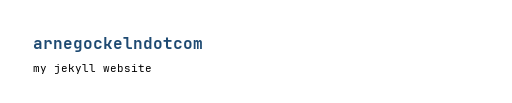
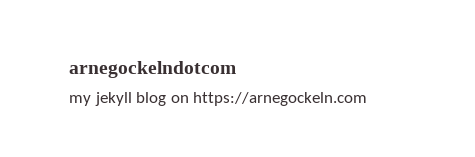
- my jekyll website
+ my jekyll blog on https://arnegockeln.com

